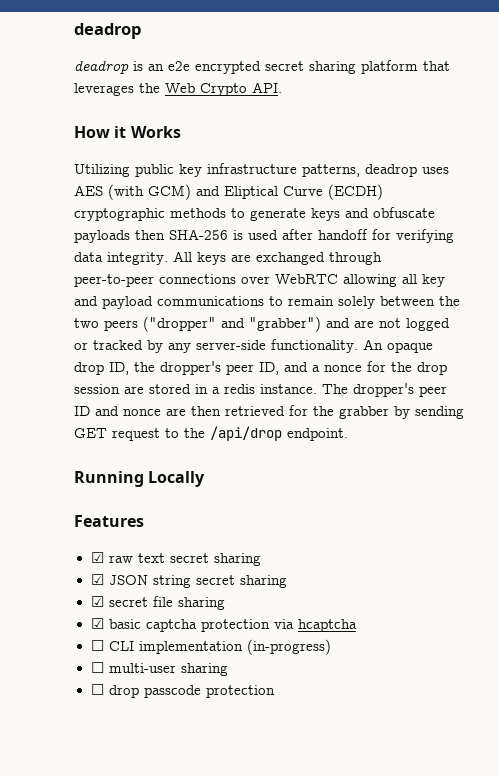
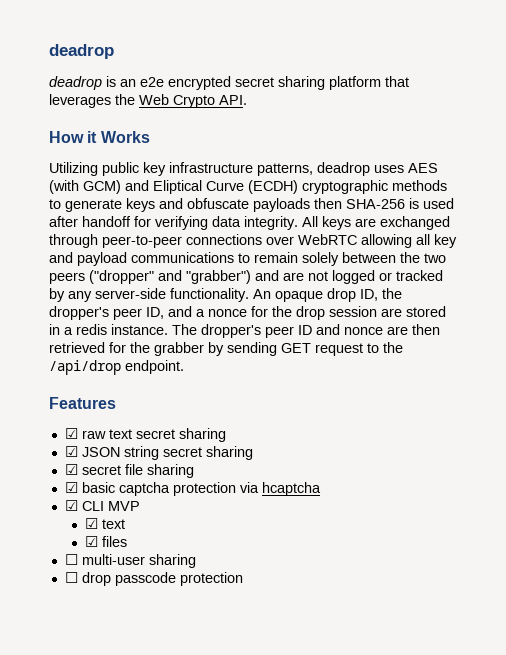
- Running Locally
- ☐ CLI implementation (in-progress)
+ ☑ CLI MVP
+ ☑ text
+ ☑ files

